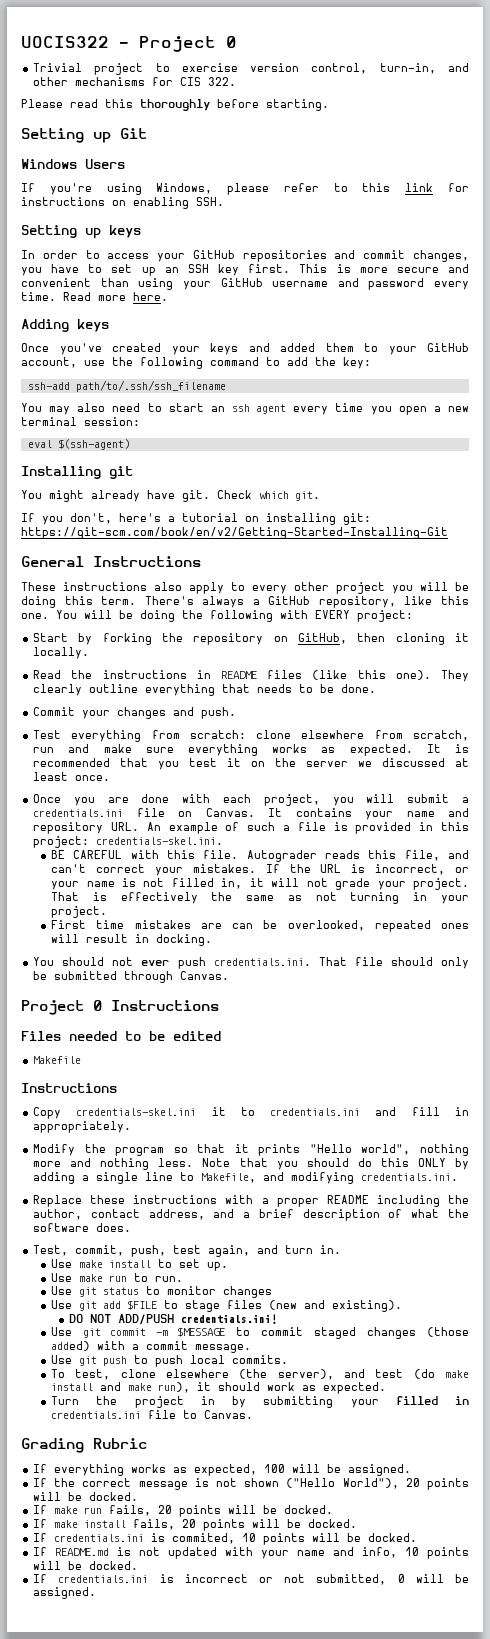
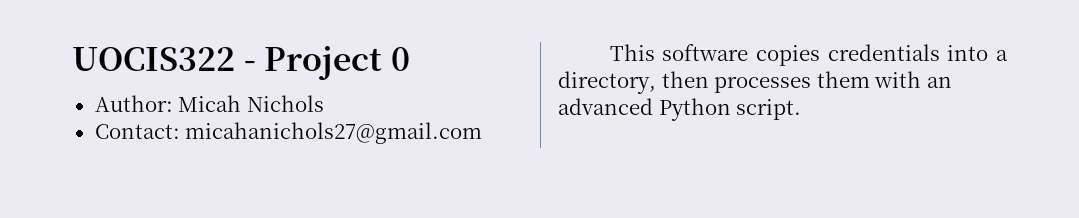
- Trivial project to exercise version control, turn-in, and other mechanisms for CIS 322.
- Please read this thoroughly before starting.
- Setting up Git
- Windows Users
- If you're using Windows, please refer to this link for instructions on enabling SSH.
- Setting up keys
- In order to access your GitHub repositories and commit changes, you have to set up an SSH key first. This is more secure and convenient than using your GitHub username and password every time. Read more here.
- Adding keys
- Once you've created your keys and added them to your GitHub account, use the following command to add the key:
- ssh-add path/to/.ssh/ssh_filename
- You may also need to start an ssh agent every time you open a new terminal session:
- eval $(ssh-agent)
- Installing git
- You might already have git. Check which git.
- If you don't, here's a tutorial on installing git: https://git-scm.com/book/en/v2/Getting-Started-Installing-Git
- General Instructions
- These instructions also apply to every other project you will be doing this term. There's always a GitHub repository, like this one. You will be doing the following with EVERY project:
- Start by forking the repository on GitHub, then cloning it locally.
- Read the instructions in README files (like this one). They clearly outline everything that needs to be done.
- Commit your changes and push.
- Test everything from scratch: clone elsewhere from scratch, run and make sure everything works as expected. It is recommended that you test it on the server we discussed at least once.
- Once you are done with each project, you will submit a credentials.ini file on Canvas. It contains your name and repository URL. An example of such a file is provided in this project: credentials-skel.ini.
- BE CAREFUL with this file. Autograder reads this file, and can't correct your mistakes. If the URL is incorrect, or your name is not filled in, it will not grade your project. That is effectively the same as not turning in your project.
- First time mistakes are can be overlooked, repeated ones will result in docking.
- You should not ever push credentials.ini. That file should only be submitted through Canvas.
- Project 0 Instructions
- Files needed to be edited
- Makefile
- Instructions
- Copy credentials-skel.ini it to credentials.ini and fill in appropriately.
- Modify the program so that it prints "Hello world", nothing more and nothing less. Note that you should do this ONLY by adding a single line to Makefile, and modifying credentials.ini.
- Replace these instructions with a proper README including the author, contact address, and a brief description of what the software does.
- Test, commit, push, test again, and turn in.
- Use make install to set up.
- Use make run to run.
- Use git status to monitor changes
- Use git add $FILE to stage files (new and existing).
- DO NOT ADD/PUSH credentials.ini!
- Use git commit -m $MESSAGE to commit staged changes (those added) with a commit message.
- Use git push to push local commits.
- To test, clone elsewhere (the server), and test (do make install and make run), it should work as expected.
- Turn the project in by submitting your filled in credentials.ini file to Canvas.
- Grading Rubric
- If everything works as expected, 100 will be assigned.
- If the correct message is not shown ("Hello World"), 20 points will be docked.
- If make run fails, 20 points will be docked.
- If make install fails, 20 points will be docked.
- If credentials.ini is commited, 10 points will be docked.
- If README.md is not updated with your name and info, 10 points will be docked.
- If credentials.ini is incorrect or not submitted, 0 will be assigned.
+ Author: Micah Nichols
+ Contact: micahanichols27@gmail.com
+ This software copies credentials into a directory, then processes them with an advanced Python script.

